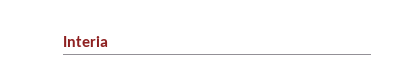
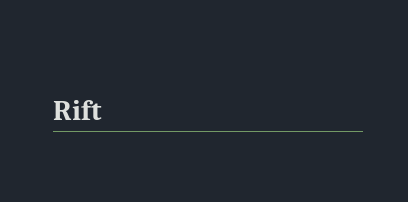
- Interia
+ Rift

